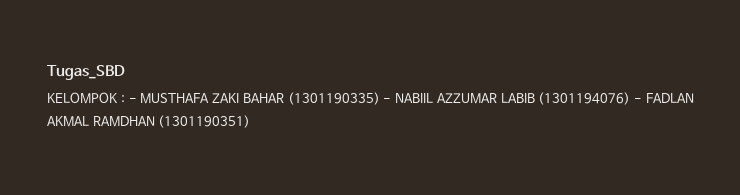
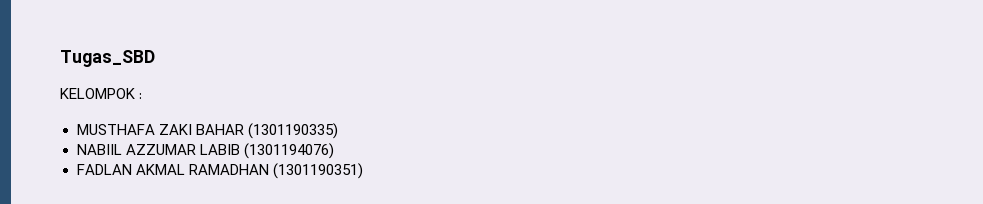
- KELOMPOK : - MUSTHAFA ZAKI BAHAR (1301190335) - NABIIL AZZUMAR LABIB (1301194076) - FADLAN AKMAL RAMDHAN (1301190351)
+ KELOMPOK :
+ MUSTHAFA ZAKI BAHAR (1301190335)
+ NABIIL AZZUMAR LABIB (1301194076)
+ FADLAN AKMAL RAMADHAN (1301190351)

